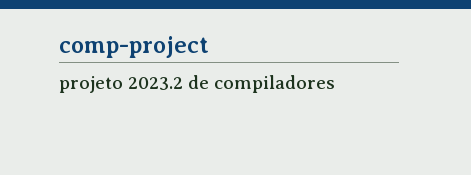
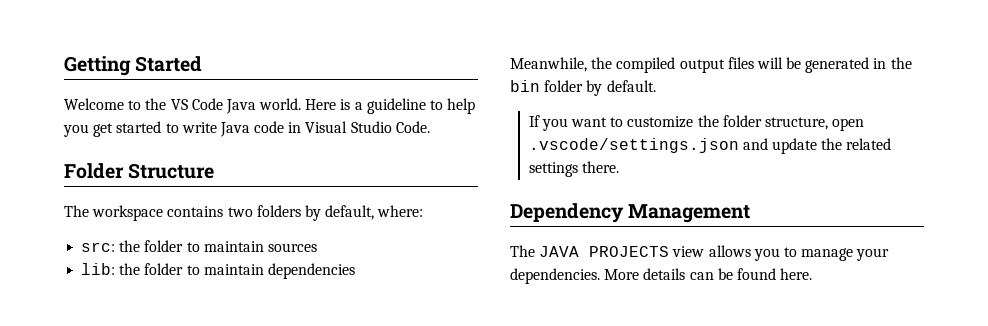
- comp-project
- projeto 2023.2 de compiladores
+ Getting Started
+ Welcome to the VS Code Java world. Here is a guideline to help you get started to write Java code in Visual Studio Code.
+ Folder Structure
+ The workspace contains two folders by default, where:
+ src: the folder to maintain sources
+ lib: the folder to maintain dependencies
+ Meanwhile, the compiled output files will be generated in the bin folder by default.
+ If you want to customize the folder structure, open .vscode/settings.json and update the related settings there.
+ Dependency Management
+ The JAVA PROJECTS view allows you to manage your dependencies. More details can be found here.

